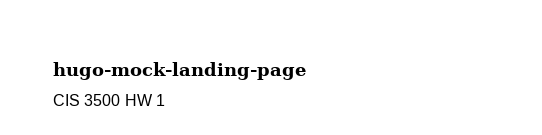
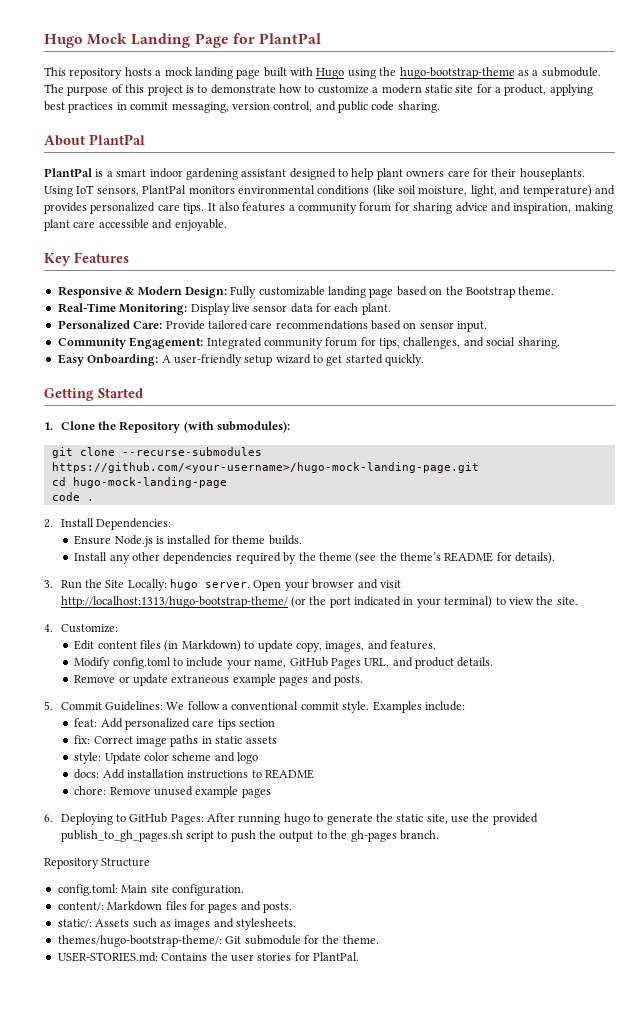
- hugo-mock-landing-page
- CIS 3500 HW 1
+ Hugo Mock Landing Page for PlantPal
+ This repository hosts a mock landing page built with Hugo using the hugo-bootstrap-theme as a submodule. The purpose of this project is to demonstrate how to customize a modern static site for a product, applying best practices in commit messaging, version control, and public code sharing.
+ About PlantPal
+ PlantPal is a smart indoor gardening assistant designed to help plant owners care for their houseplants. Using IoT sensors, PlantPal monitors environmental conditions (like soil moisture, light, and temperature) and provides personalized care tips. It also features a community forum for sharing advice and inspiration, making plant care accessible and enjoyable.
+ Key Features
+ Responsive & Modern Design: Fully customizable landing page based on the Bootstrap theme.
+ Real-Time Monitoring: Display live sensor data for each plant.
+ Personalized Care: Provide tailored care recommendations based on sensor input.
+ Community Engagement: Integrated community forum for tips, challenges, and social sharing.
+ Easy Onboarding: A user-friendly setup wizard to get started quickly.
+ Getting Started
+ 1. Clone the Repository (with submodules):
+ git clone --recurse-submodules https://github.com/<your-username>/hugo-mock-landing-page.git
+ cd hugo-mock-landing-page
+ code .
+ 2. Install Dependencies:
+ Ensure Node.js is installed for theme builds.
+ Install any other dependencies required by the theme (see the theme’s README for details).
+ 3. Run the Site Locally: hugo server. Open your browser and visit http://localhost:1313/hugo-bootstrap-theme/ (or the port indicated in your terminal) to view the site.
+ 4. Customize:
+ Edit content files (in Markdown) to update copy, images, and features.
+ Modify config.toml to include your name, GitHub Pages URL, and product details.
+ Remove or update extraneous example pages and posts.
+ 5. Commit Guidelines: We follow a conventional commit style. Examples include:
+ feat: Add personalized care tips section
+ fix: Correct image paths in static assets
+ style: Update color scheme and logo
+ docs: Add installation instructions to README
+ chore: Remove unused example pages
+ 6. Deploying to GitHub Pages: After running hugo to generate the static site, use the provided publish_to_gh_pages.sh script to push the output to the gh-pages branch.
+ Repository Structure
+ config.toml: Main site configuration.
+ content/: Markdown files for pages and posts.
+ static/: Assets such as images and stylesheets.
+ themes/hugo-bootstrap-theme/: Git submodule for the theme.
+ USER-STORIES.md: Contains the user stories for PlantPal.

